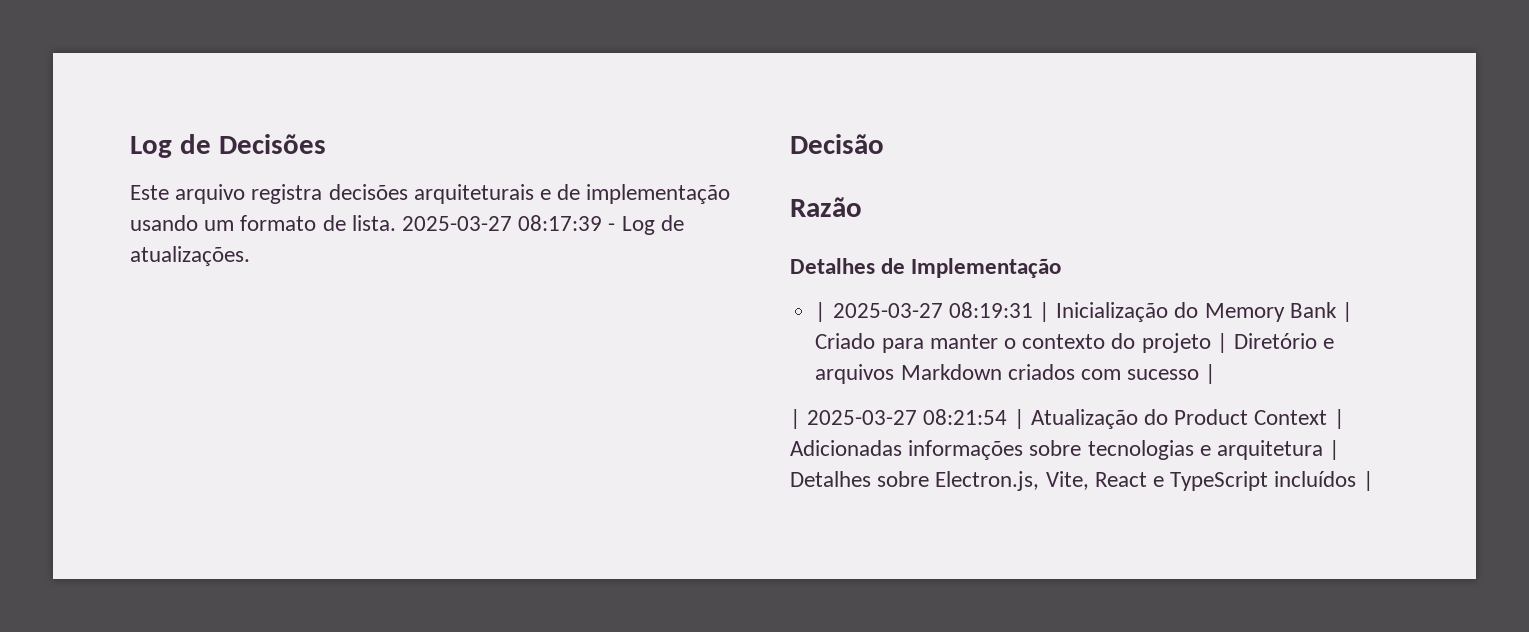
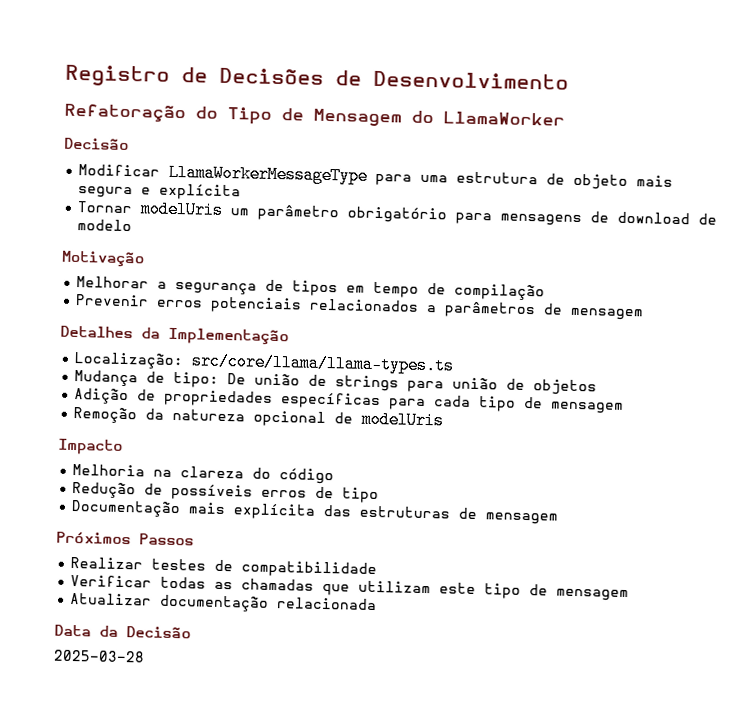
- Log de Decisões
- Este arquivo registra decisões arquiteturais e de implementação usando um formato de lista. 2025-03-27 08:17:39 - Log de atualizações.
+ Registro de Decisões de Desenvolvimento
+ Refatoração do Tipo de Mensagem do LlamaWorker
  Decisão
- Razão
- Detalhes de Implementação
+ Modificar LlamaWorkerMessageType para uma estrutura de objeto mais segura e explícita
+ Tornar modelUris um parâmetro obrigatório para mensagens de download de modelo
+ Motivação
+ Melhorar a segurança de tipos em tempo de compilação
+ Prevenir erros potenciais relacionados a parâmetros de mensagem
+ Detalhes da Implementação
- | 2025-03-27 08:19:31 | Inicialização do Memory Bank | Criado para manter o contexto do projeto | Diretório e arquivos Markdown criados com sucesso |
- | 2025-03-27 08:21:54 | Atualização do Product Context | Adicionadas informações sobre tecnologias e arquitetura | Detalhes sobre Electron.js, Vite, React e TypeScript incluídos |
+ Localização: src/core/llama/llama-types.ts
+ Mudança de tipo: De união de strings para união de objetos
+ Adição de propriedades específicas para cada tipo de mensagem
+ Remoção da natureza opcional de modelUris
+ Impacto
+ Melhoria na clareza do código
+ Redução de possíveis erros de tipo
+ Documentação mais explícita das estruturas de mensagem
+ Próximos Passos
+ Realizar testes de compatibilidade
+ Verificar todas as chamadas que utilizam este tipo de mensagem
+ Atualizar documentação relacionada
+ Data da Decisão
+ 2025-03-28

